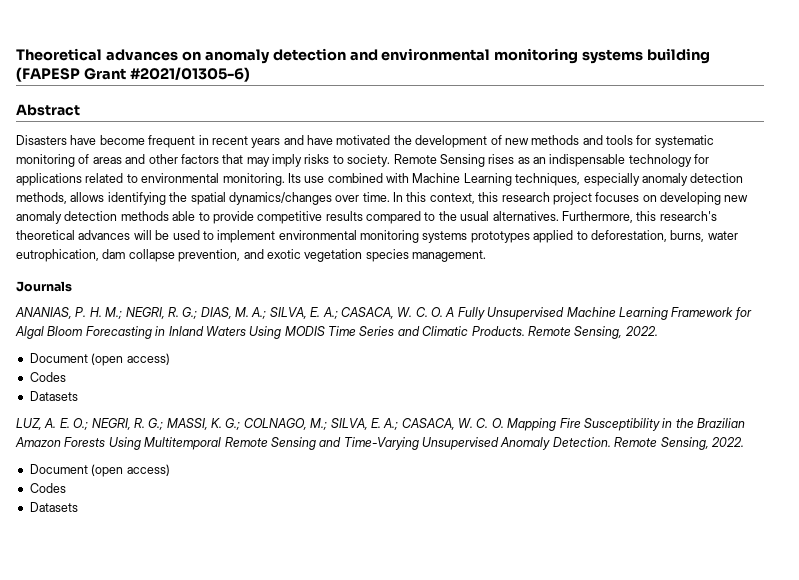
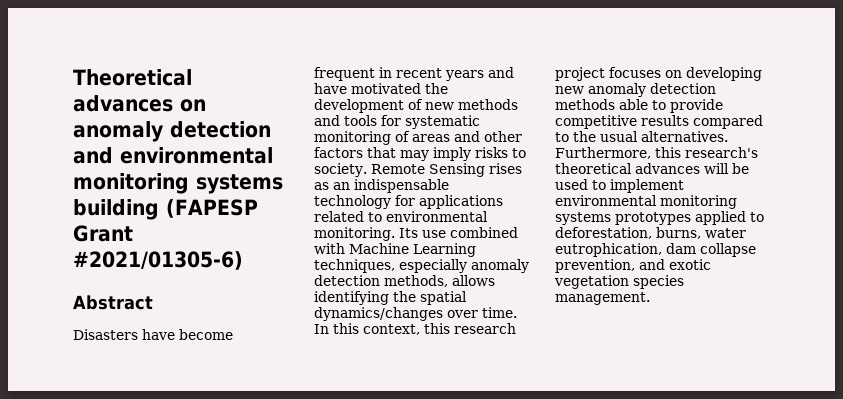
- Journals
- ANANIAS, P. H. M.; NEGRI, R. G.; DIAS, M. A.; SILVA, E. A.; CASACA, W. C. O. A Fully Unsupervised Machine Learning Framework for Algal Bloom Forecasting in Inland Waters Using MODIS Time Series and Climatic Products. Remote Sensing, 2022.
- Document (open access)
- Codes
- Datasets
- LUZ, A. E. O.; NEGRI, R. G.; MASSI, K. G.; COLNAGO, M.; SILVA, E. A.; CASACA, W. C. O. Mapping Fire Susceptibility in the Brazilian Amazon Forests Using Multitemporal Remote Sensing and Time-Varying Unsupervised Anomaly Detection. Remote Sensing, 2022.
- Document (open access)
- Codes
- Datasets

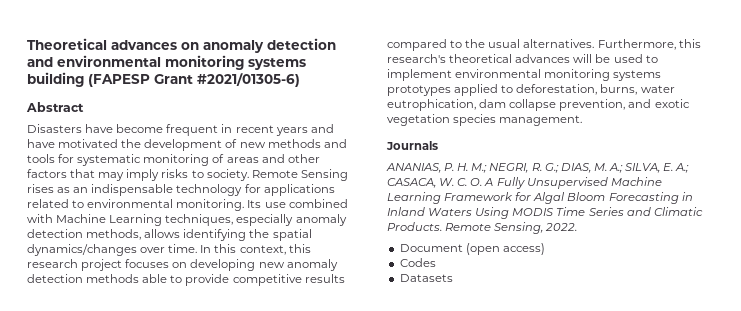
+ Journals
+ ANANIAS, P. H. M.; NEGRI, R. G.; DIAS, M. A.; SILVA, E. A.; CASACA, W. C. O. A Fully Unsupervised Machine Learning Framework for Algal Bloom Forecasting in Inland Waters Using MODIS Time Series and Climatic Products. Remote Sensing, 2022.
+ Document (open access)
+ Codes
+ Datasets

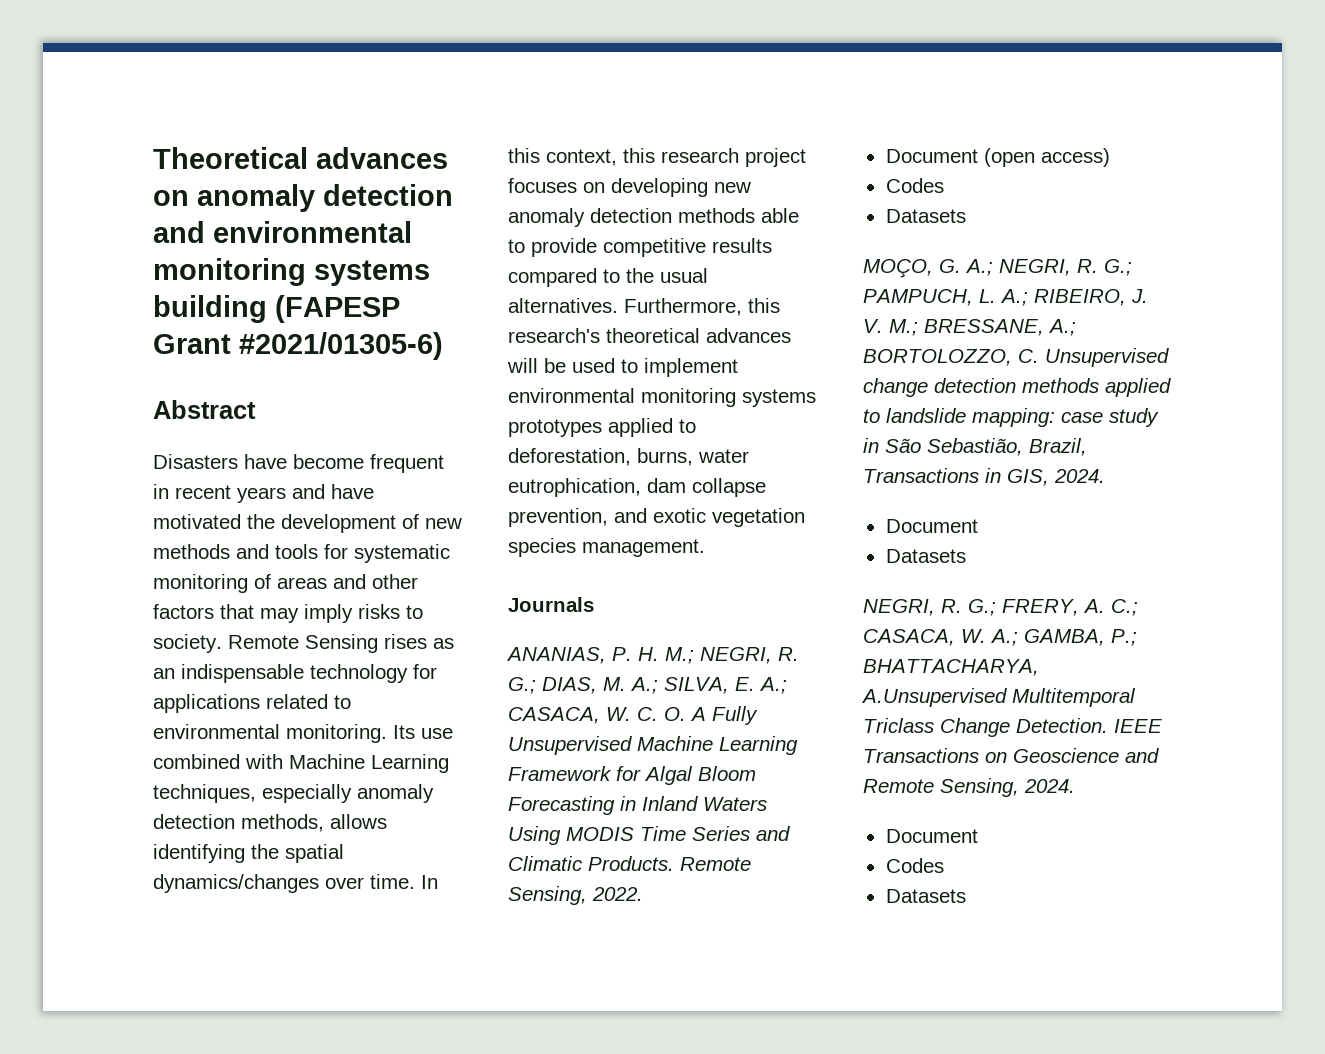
+ MOÇO, G. A.; NEGRI, R. G.; PAMPUCH, L. A.; RIBEIRO, J. V. M.; BRESSANE, A.; BORTOLOZZO, C. Unsupervised change detection methods applied to landslide mapping: case study in São Sebastião, Brazil, Transactions in GIS, 2024.
+ Document
+ Datasets
+ NEGRI, R. G.; FRERY, A. C.; CASACA, W. A.; GAMBA, P.; BHATTACHARYA, A.Unsupervised Multitemporal Triclass Change Detection. IEEE Transactions on Geoscience and Remote Sensing, 2024.
+ Document
+ Codes
+ Datasets

